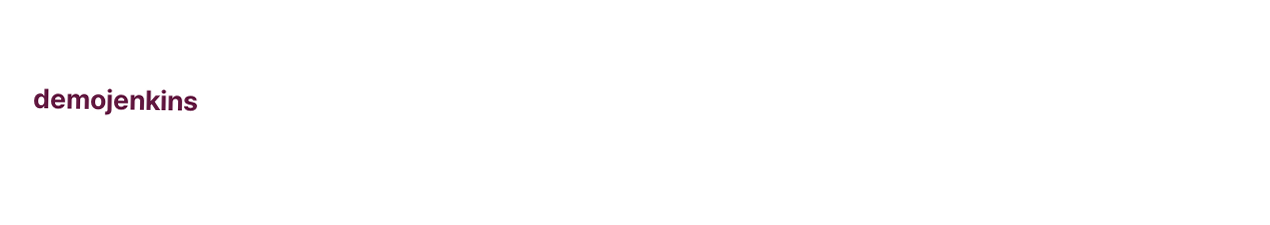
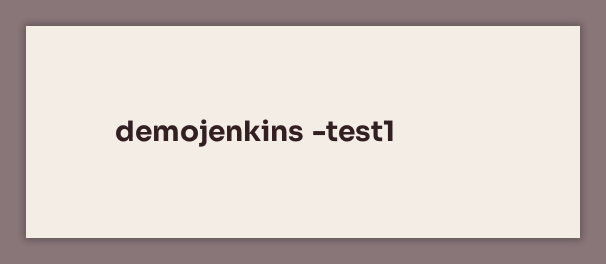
- demojenkins
+ demojenkins -test1

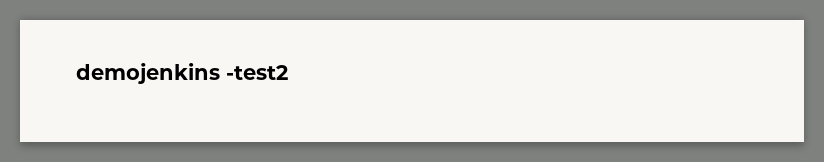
- demojenkins -test1
+ demojenkins -test2

